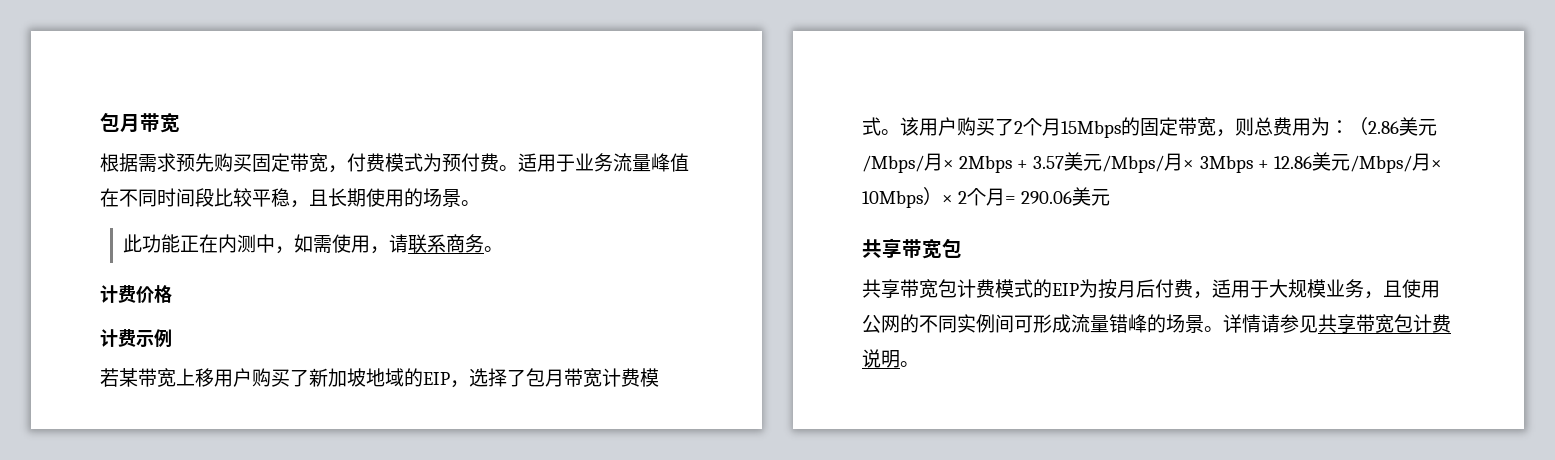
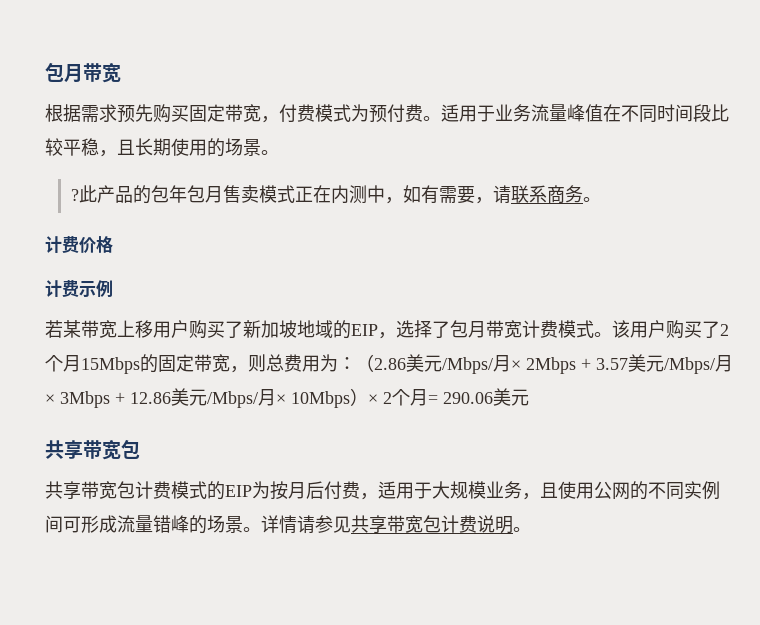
- 此功能正在内测中，如需使用，请联系商务。
+ ?此产品的包年包月售卖模式正在内测中，如有需要，请联系商务。

